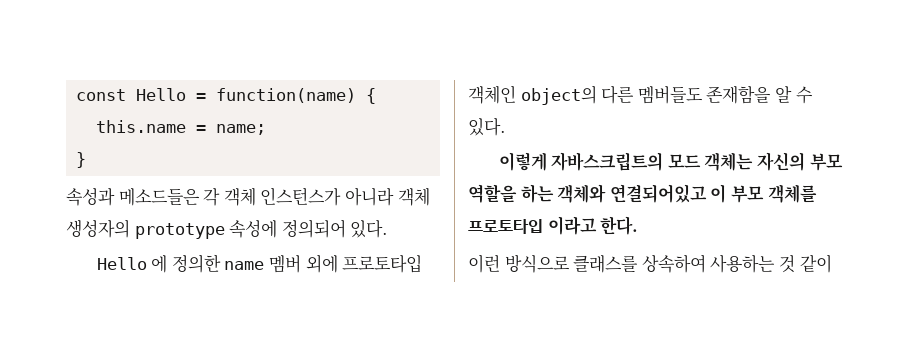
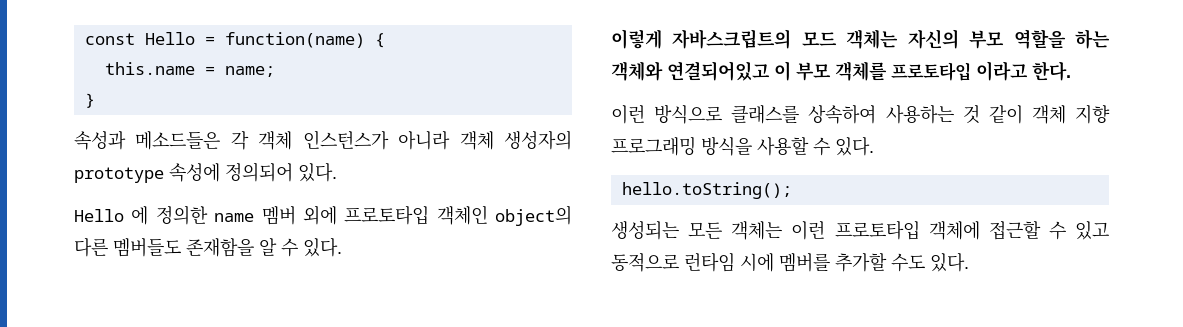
- 이런 방식으로 클래스를 상속하여 사용하는 것 같이
+ 이런 방식으로 클래스를 상속하여 사용하는 것 같이 객체 지향 프로그래밍 방식을 사용할 수 있다.
+ hello.toString();
+ 생성되는 모든 객체는 이런 프로토타입 객체에 접근할 수 있고 동적으로 런타임 시에 멤버를 추가할 수도 있다.

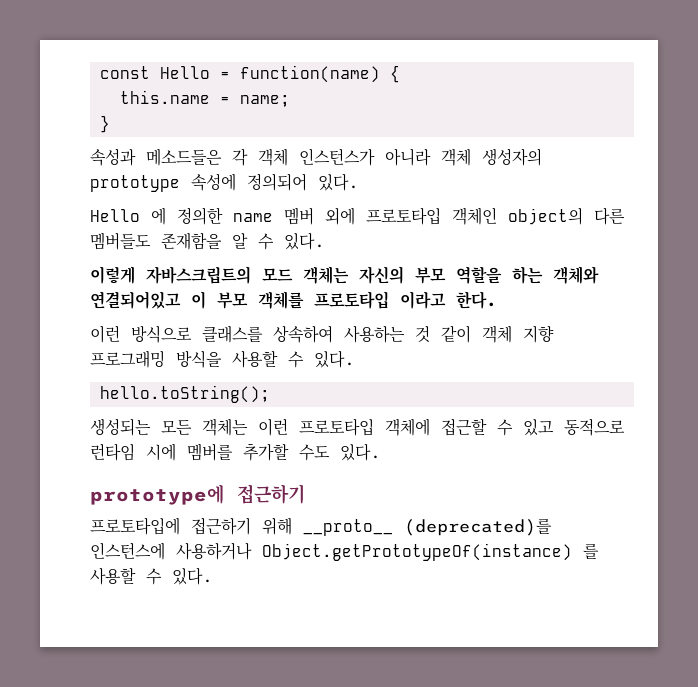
+ prototype에 접근하기
+ 프로토타입에 접근하기 위해 __proto__ (deprecated)를 인스턴스에 사용하거나 Object.getPrototypeOf(instance) 를 사용할 수 있다.

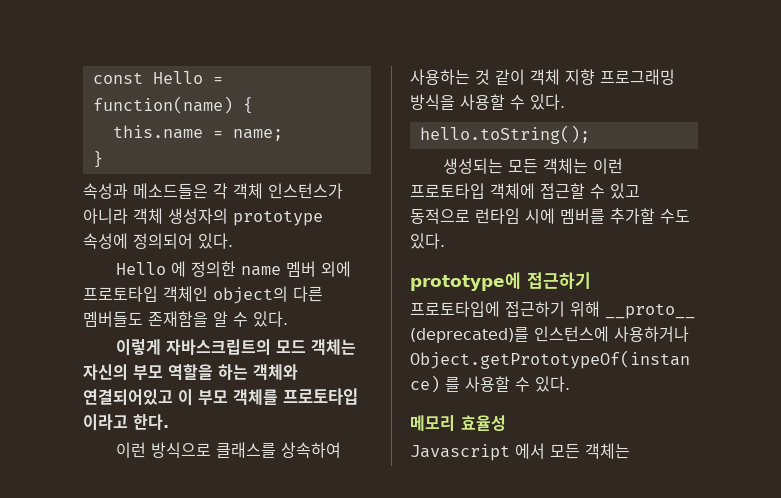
+ 메모리 효율성
+ Javascript 에서 모든 객체는

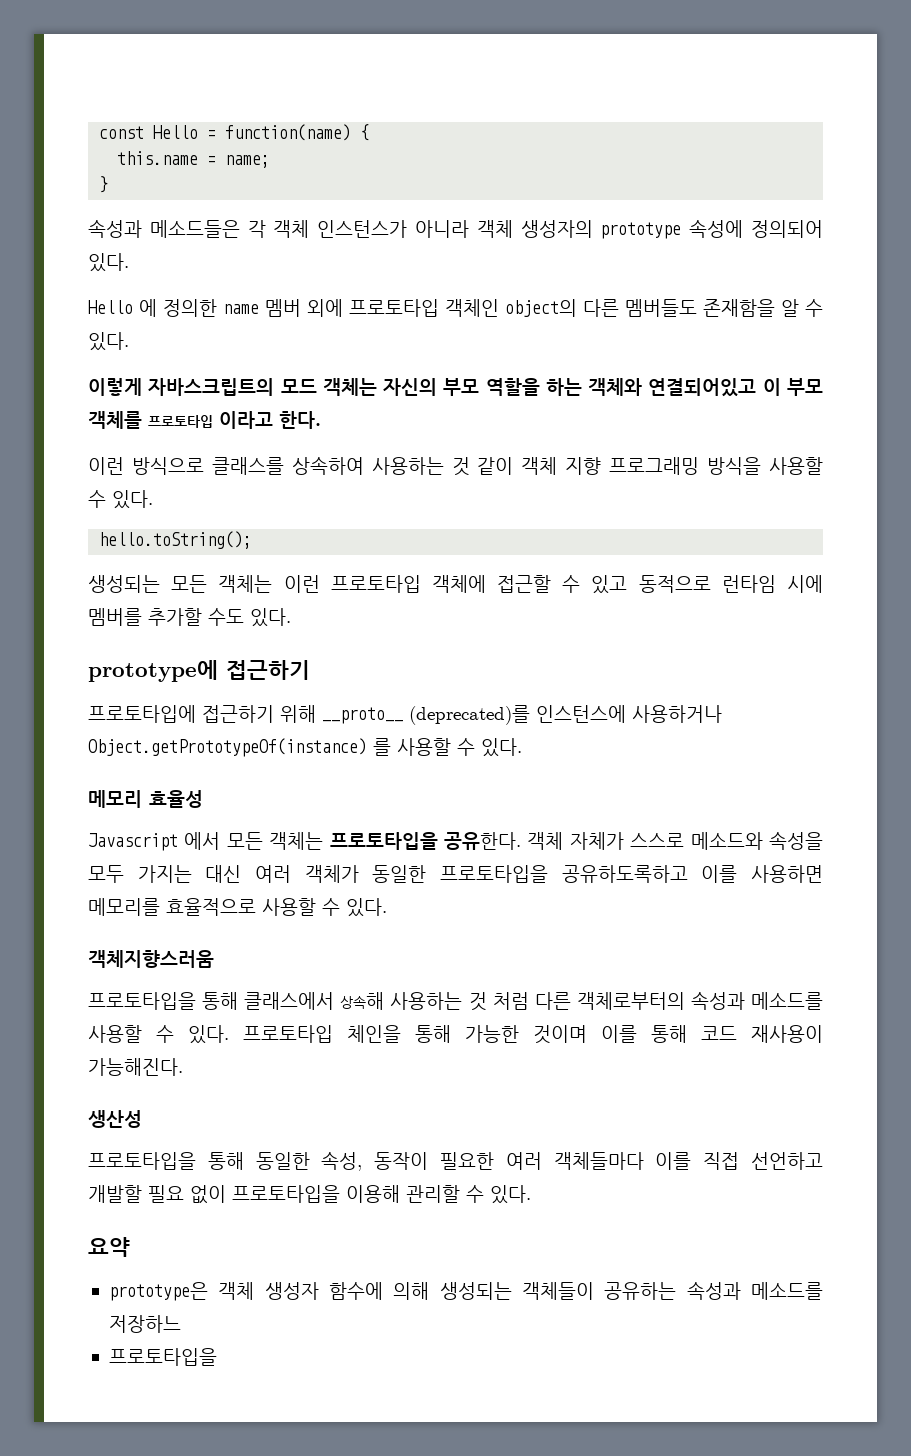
- Javascript 에서 모든 객체는
+ Javascript 에서 모든 객체는 프로토타입을 공유한다. 객체 자체가 스스로 메소드와 속성을 모두 가지는 대신 여러 객체가 동일한 프로토타입을 공유하도록하고 이를 사용하면 메모리를 효율적으로 사용할 수 있다.
+ 객체지향스러움
+ 프로토타입을 통해 클래스에서 상속해 사용하는 것 처럼 다른 객체로부터의 속성과 메소드를 사용할 수 있다. 프로토타입 체인을 통해 가능한 것이며 이를 통해 코드 재사용이 가능해진다.
+ 생산성
+ 프로토타입을 통해 동일한 속성, 동작이 필요한 여러 객체들마다 이를 직접 선언하고 개발할 필요 없이 프로토타입을 이용해 관리할 수 있다.
+ 요약
+ prototype은 객체 생성자 함수에 의해 생성되는 객체들이 공유하는 속성과 메소드를 저장하느
+ 프로토타입을

